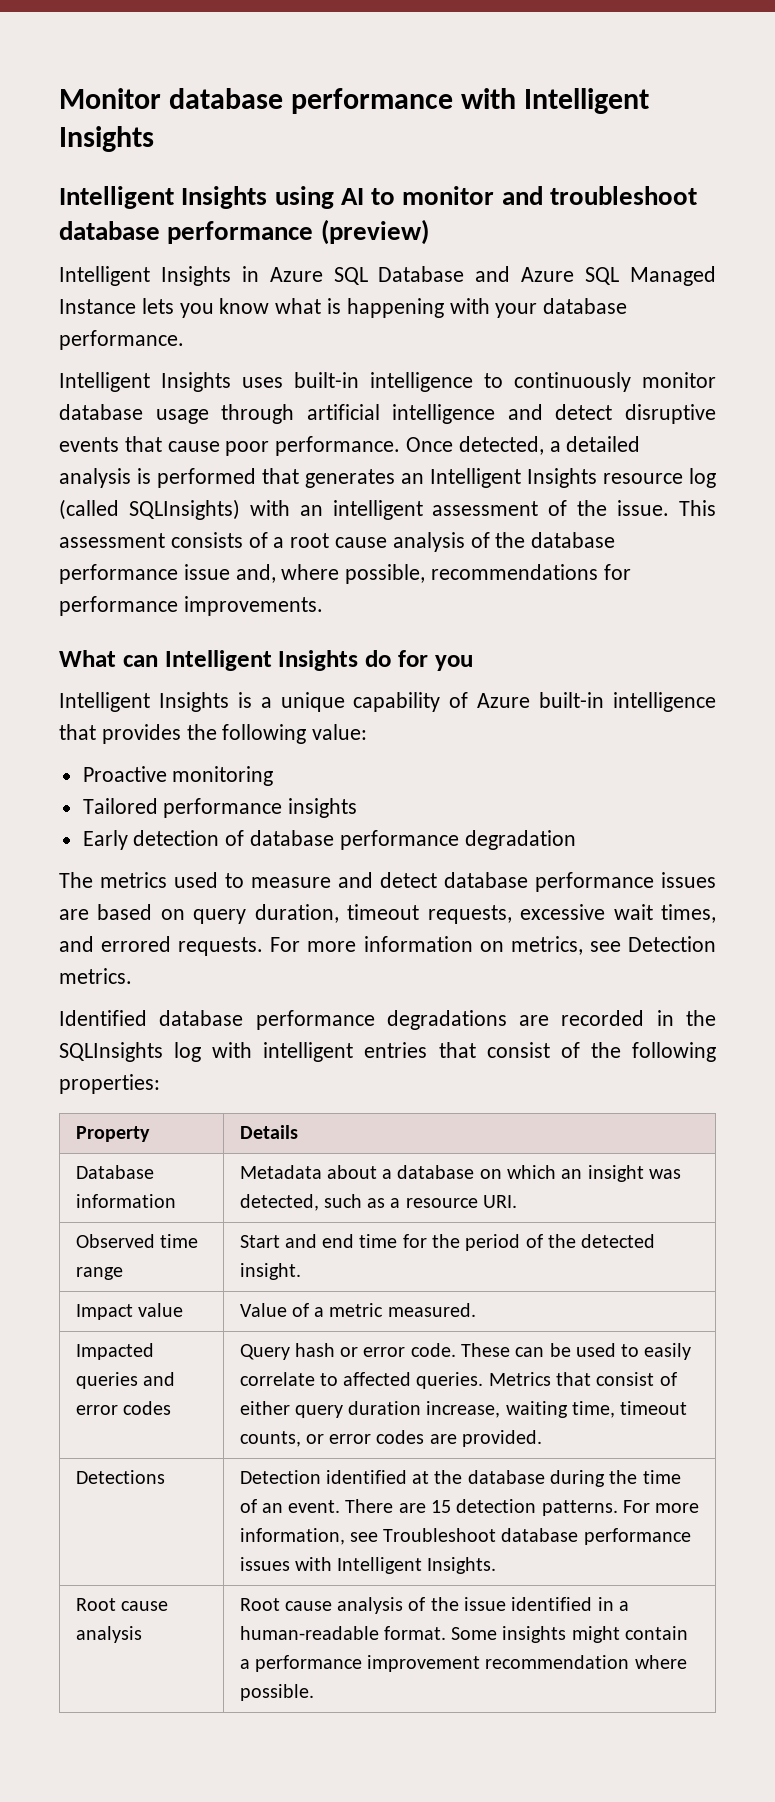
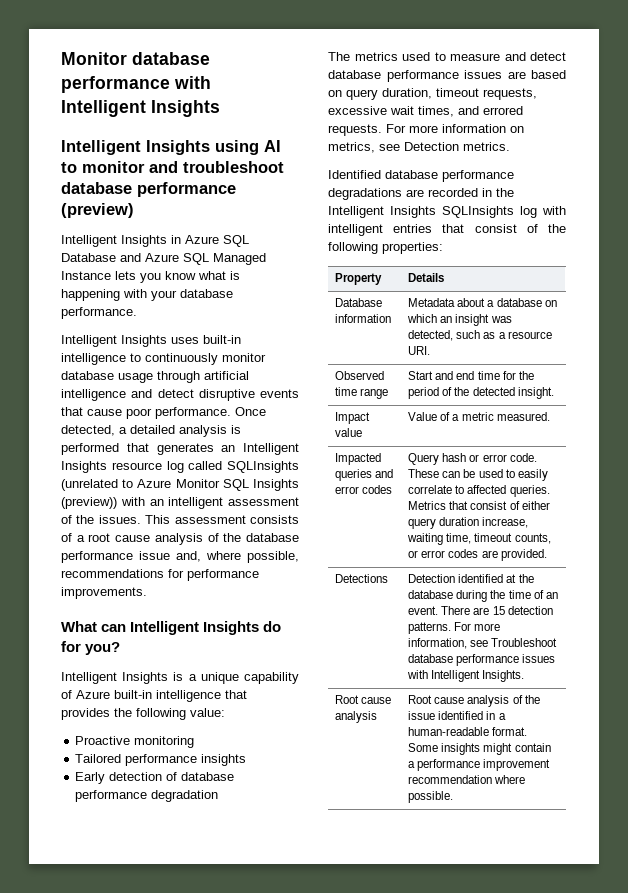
- Once detected, a detailed analysis is performed that generates an Intelligent Insights resource log (called SQLInsights) with an intelligent assessment of the issue.
+ Once detected, a detailed analysis is performed that generates an Intelligent Insights resource log called SQLInsights (unrelated to Azure Monitor SQL Insights (preview)) with an intelligent assessment of the issues.
- What can Intelligent Insights do for you
+ What can Intelligent Insights do for you?
- Identified database performance degradations are recorded in the SQLInsights log with intelligent entries that consist of the following properties:
+ Identified database performance degradations are recorded in the Intelligent Insights SQLInsights log with intelligent entries that consist of the following properties:

